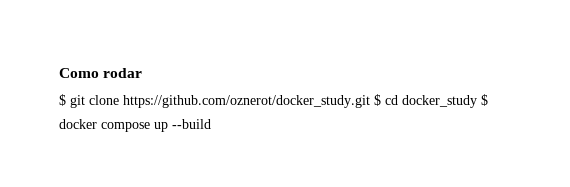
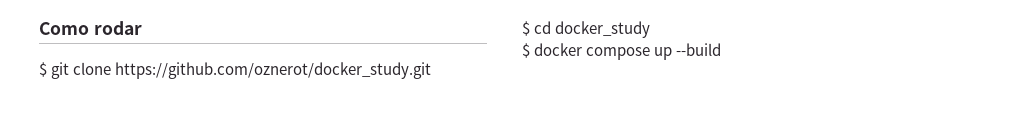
- $ git clone https://github.com/oznerot/docker_study.git $ cd docker_study $ docker compose up --build
+ $ git clone https://github.com/oznerot/docker_study.git
+ $ cd docker_study
+ $ docker compose up --build

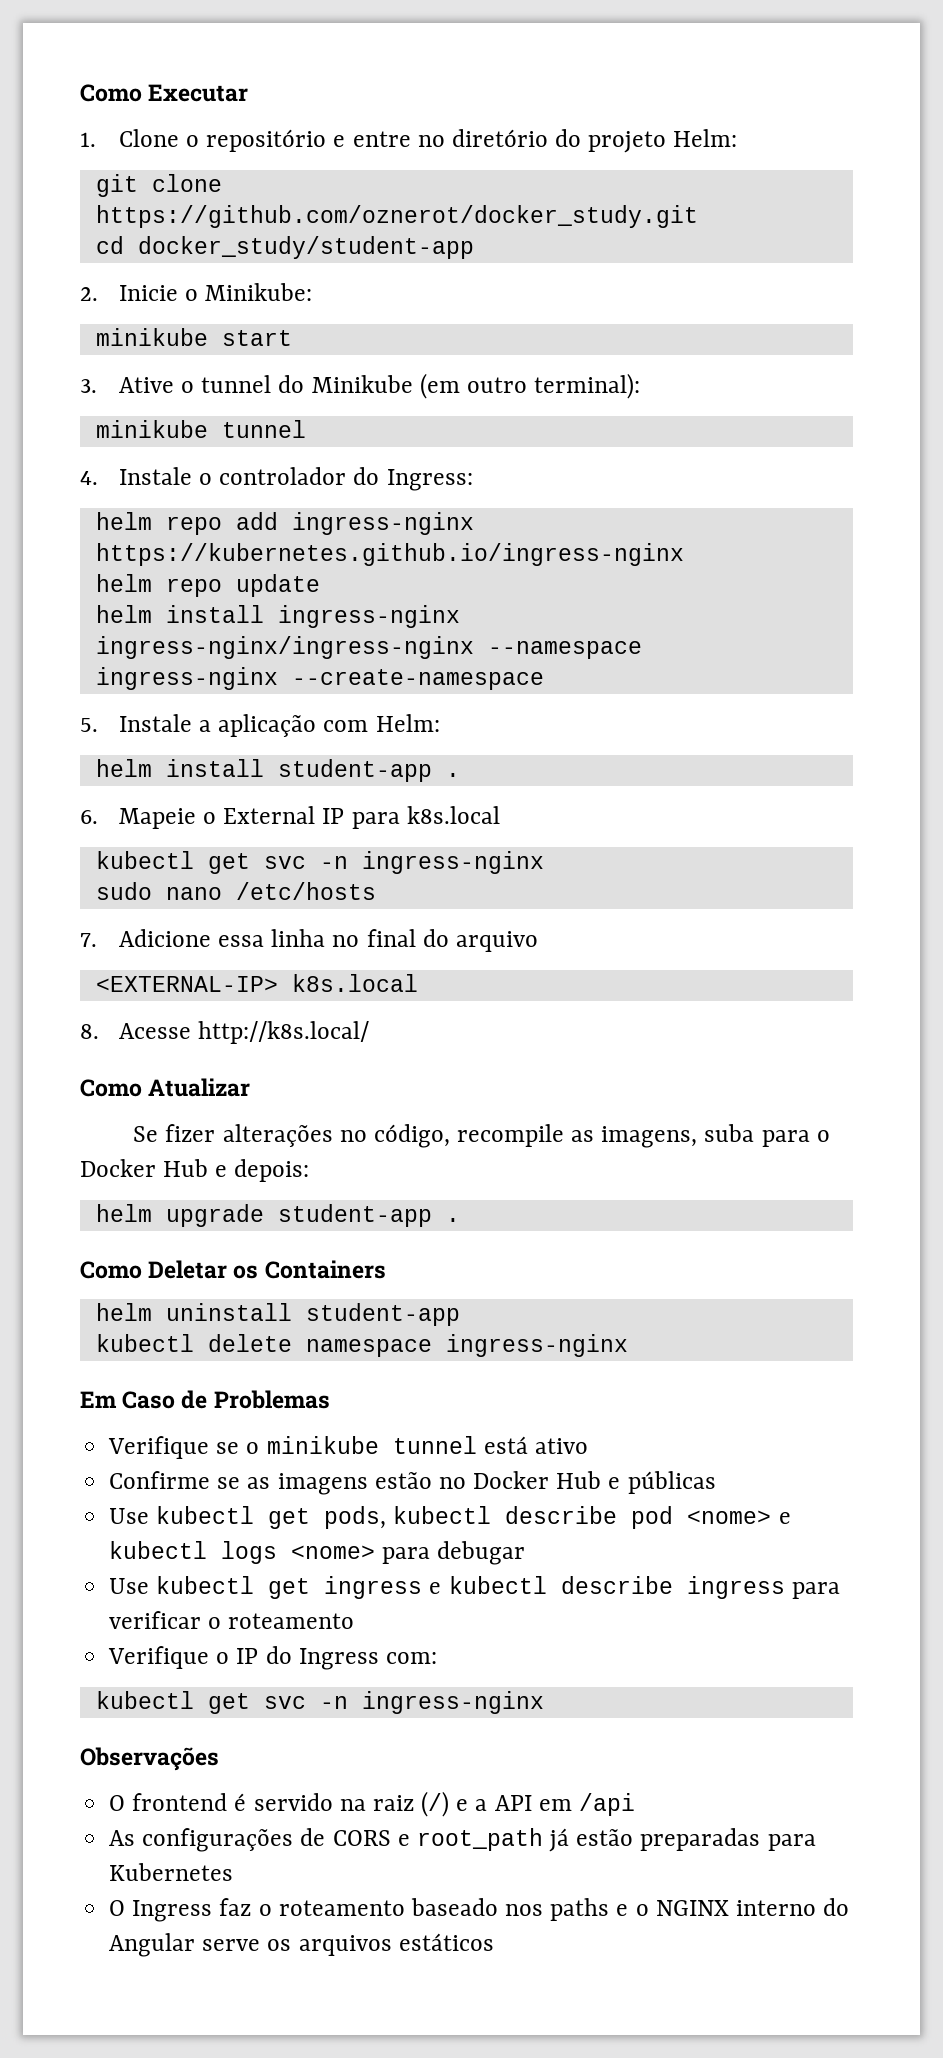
- Como rodar
- $ git clone https://github.com/oznerot/docker_study.git
- $ cd docker_study
- $ docker compose up --build
+ Como Executar
+ 1. Clone o repositório e entre no diretório do projeto Helm:
+ git clone https://github.com/oznerot/docker_study.git
+ cd docker_study/student-app
+ 2. Inicie o Minikube:
+ minikube start
+ 3. Ative o tunnel do Minikube (em outro terminal):
+ minikube tunnel
+ 4. Instale o controlador do Ingress:
+ helm repo add ingress-nginx https://kubernetes.github.io/ingress-nginx
+ helm repo update
+ helm install ingress-nginx ingress-nginx/ingress-nginx --namespace ingress-nginx --create-namespace
+ 5. Instale a aplicação com Helm:
+ helm install student-app .
+ 6. Mapeie o External IP para k8s.local
+ kubectl get svc -n ingress-nginx
+ sudo nano /etc/hosts
+ 7. Adicione essa linha no final do arquivo
+ <EXTERNAL-IP> k8s.local
+ 8. Acesse http://k8s.local/
+ Como Atualizar
+ Se fizer alterações no código, recompile as imagens, suba para o Docker Hub e depois:
+ helm upgrade student-app .
+ Como Deletar os Containers
+ helm uninstall student-app
+ kubectl delete namespace ingress-nginx
+ Em Caso de Problemas
+ Verifique se o minikube tunnel está ativo
+ Confirme se as imagens estão no Docker Hub e públicas
+ Use kubectl get pods, kubectl describe pod <nome> e kubectl logs <nome> para debugar
+ Use kubectl get ingress e kubectl describe ingress para verificar o roteamento
+ Verifique o IP do Ingress com:
+ kubectl get svc -n ingress-nginx
+ Observações
+ O frontend é servido na raiz (/) e a API em /api
+ As configurações de CORS e root_path já estão preparadas para Kubernetes
+ O Ingress faz o roteamento baseado nos paths e o NGINX interno do Angular serve os arquivos estáticos

